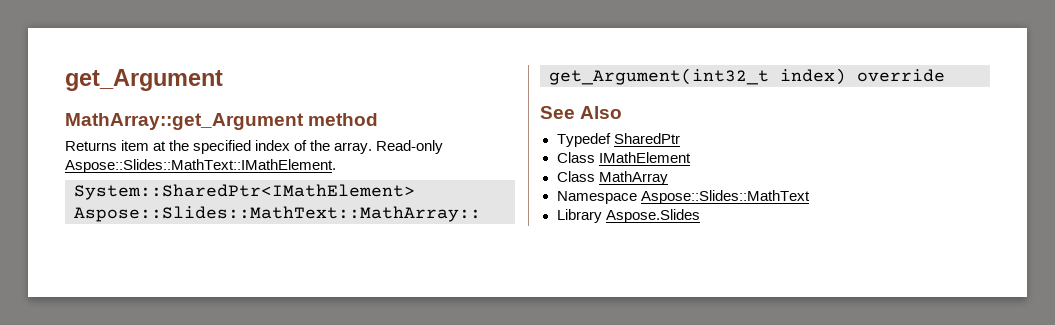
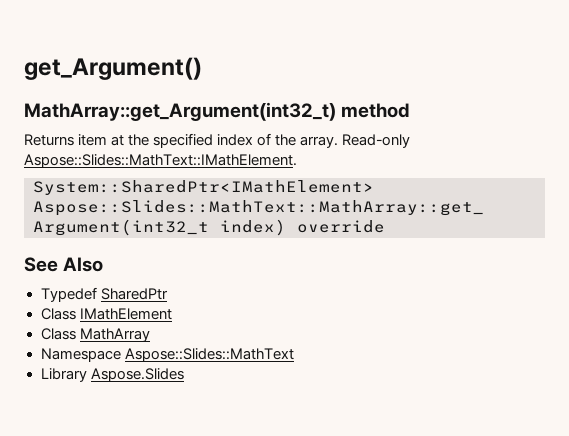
- get_Argument
- MathArray::get_Argument method
+ get_Argument()
+ MathArray::get_Argument(int32_t) method

